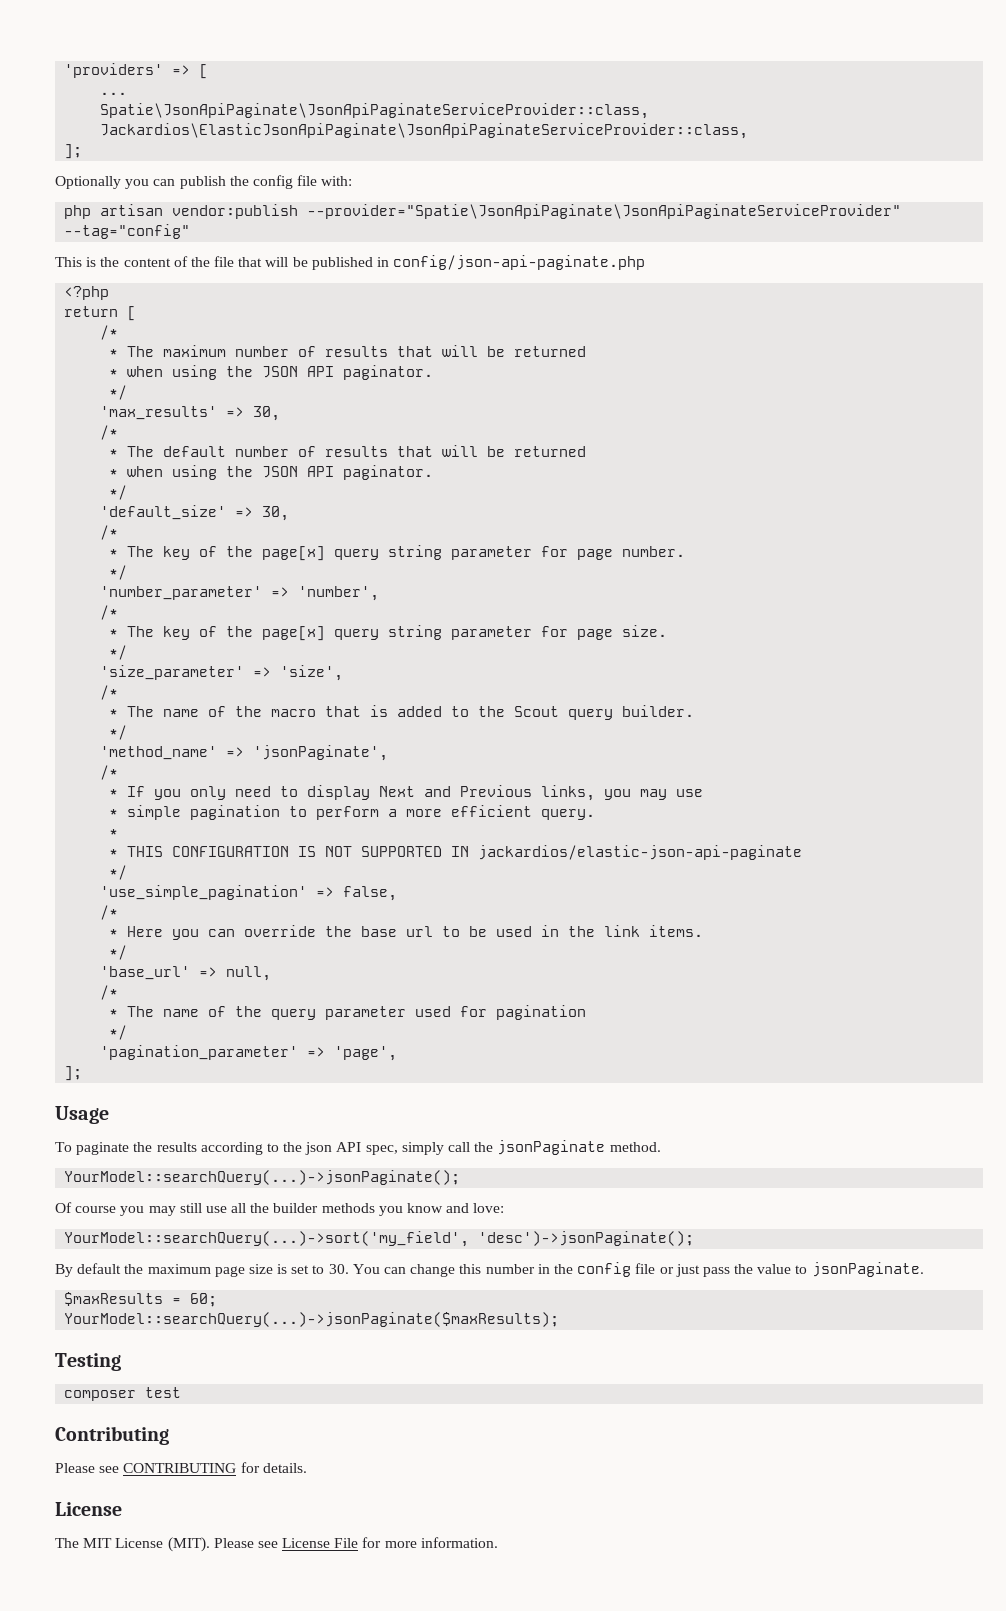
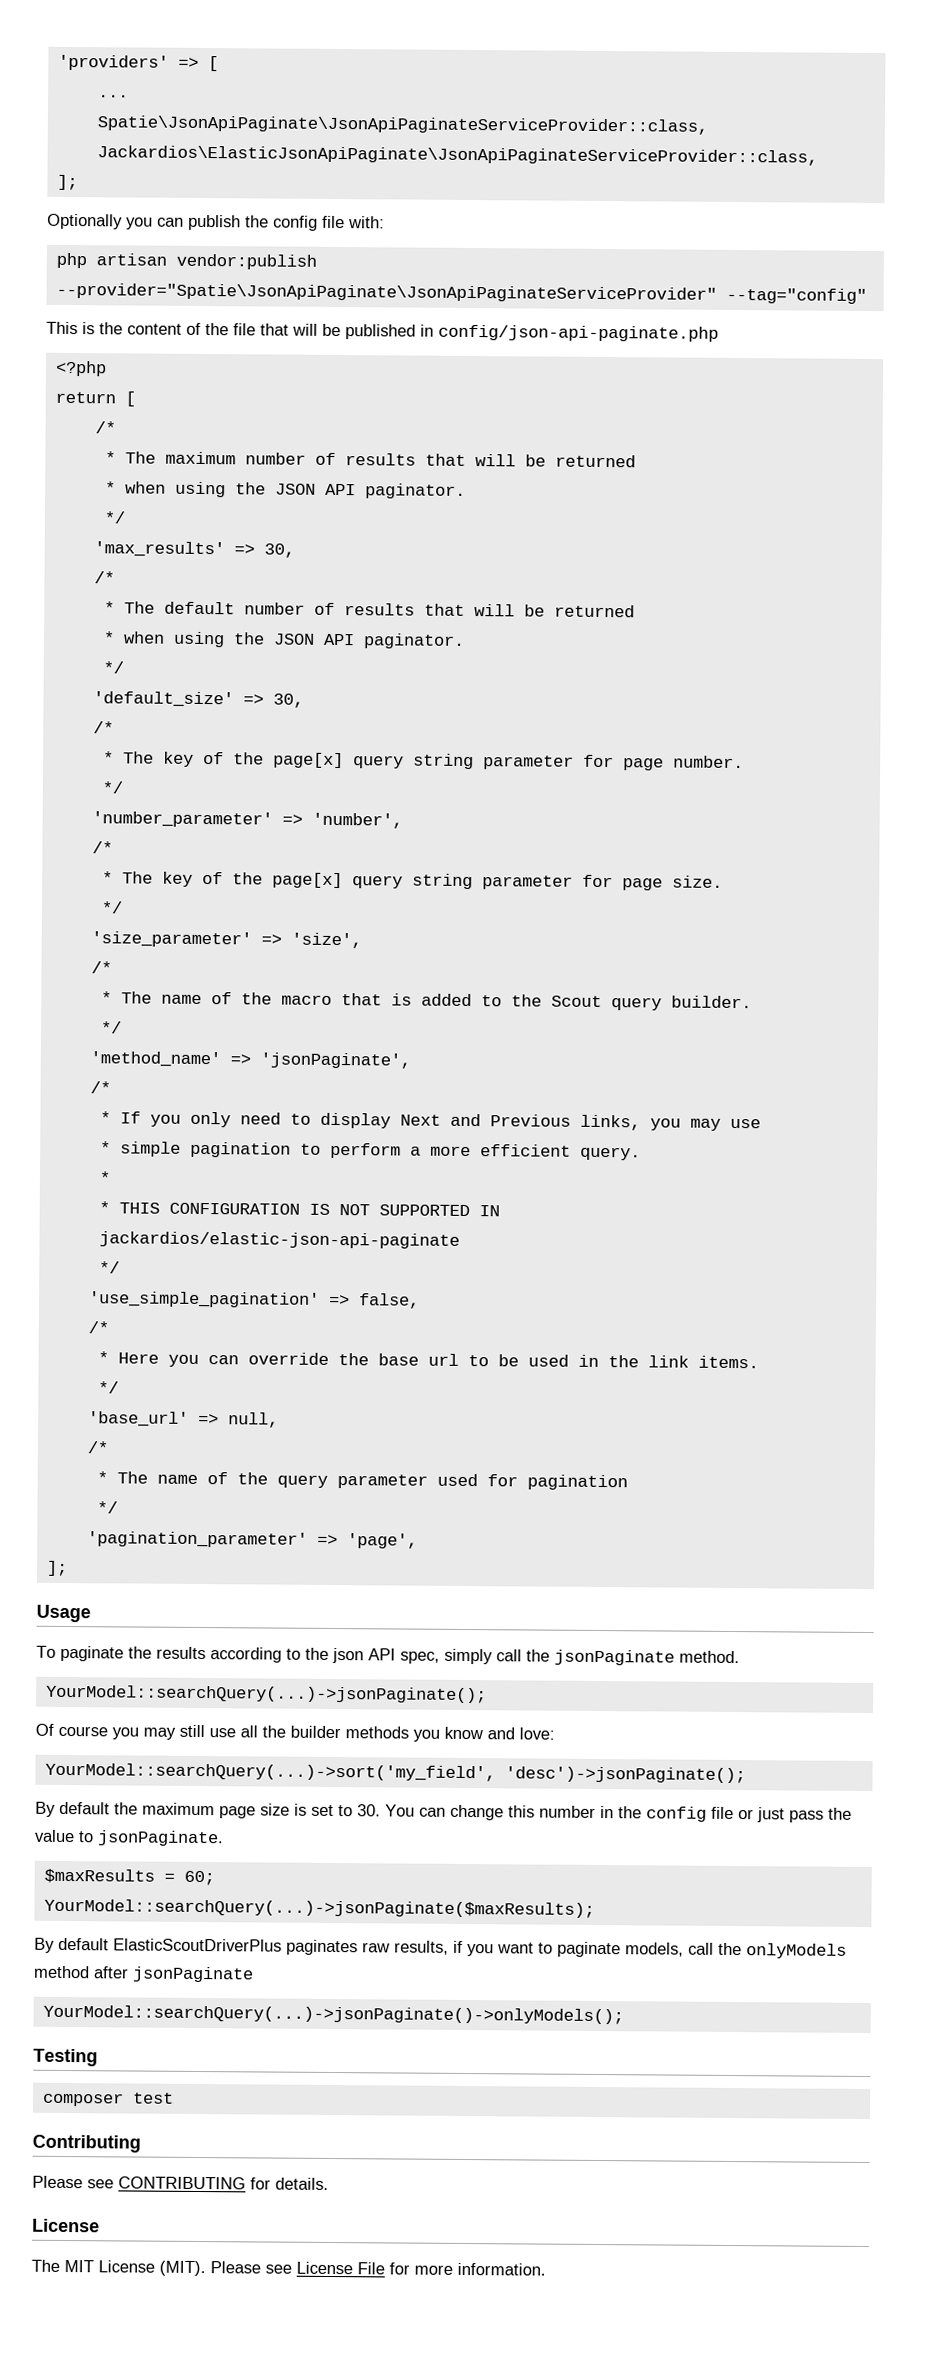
+ By default ElasticScoutDriverPlus paginates raw results, if you want to paginate models, call the onlyModels method after jsonPaginate
+ YourModel::searchQuery(...)->jsonPaginate()->onlyModels();

